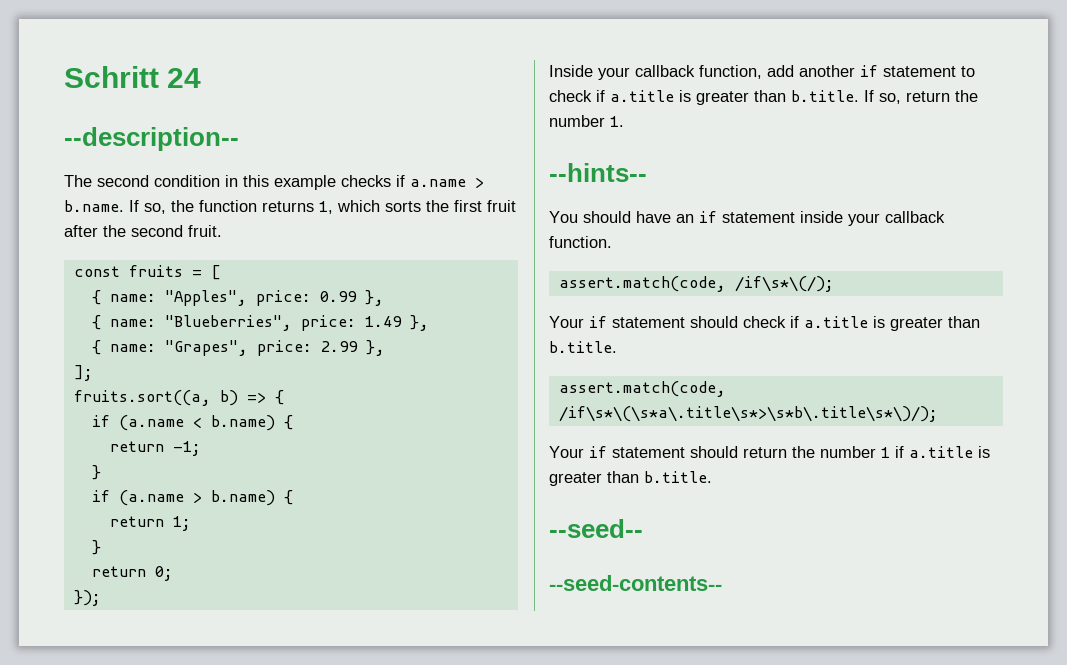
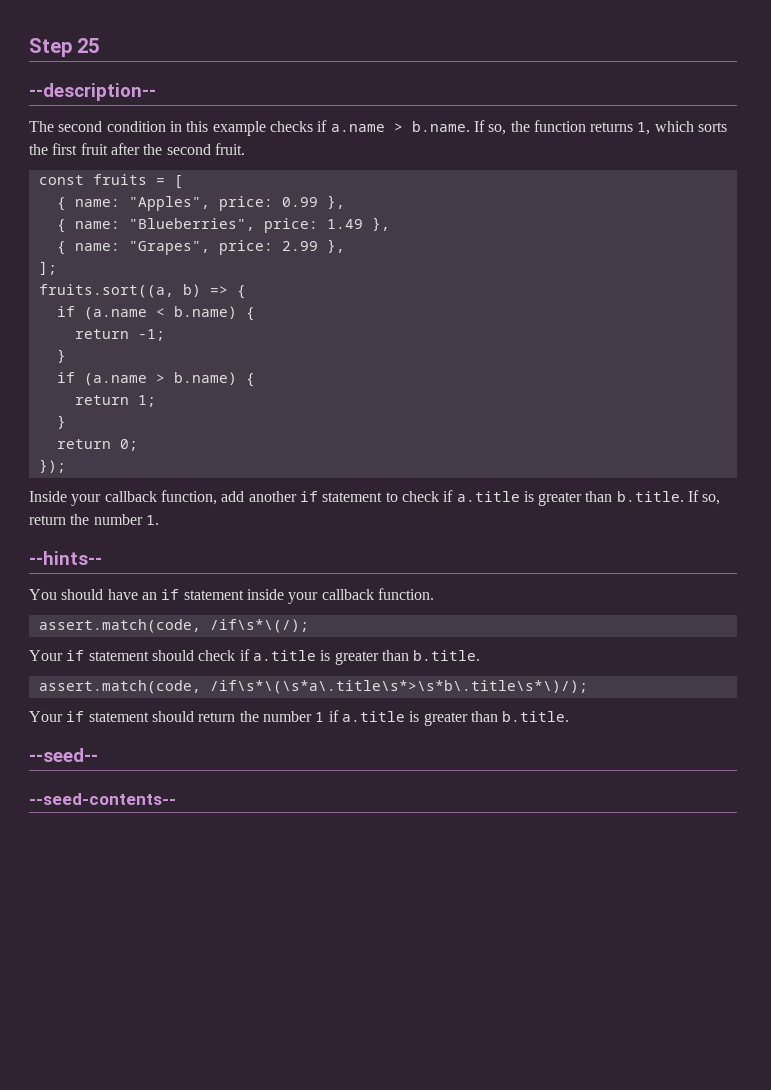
- Schritt 24
+ Step 25

